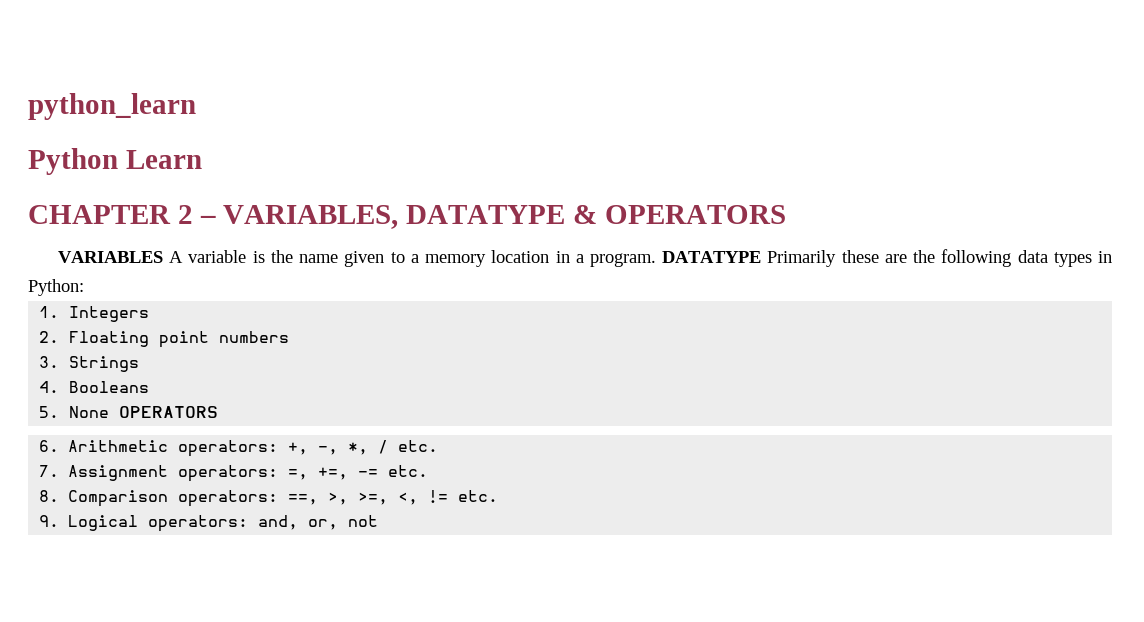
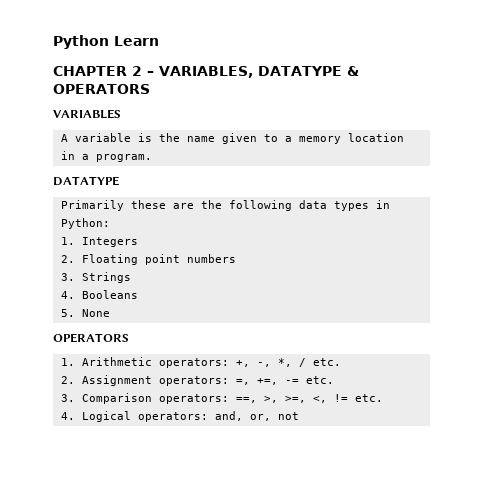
- python_learn
- VARIABLES A variable is the name given to a memory location in a program. DATATYPE Primarily these are the following data types in Python:
+ VARIABLES
+ A variable is the name given to a memory location in a program.
+ DATATYPE
+ Primarily these are the following data types in Python:
- 5. None OPERATORS
- 6. Arithmetic operators: +, -, *, / etc.
+ 5. None
+ OPERATORS
+ 1. Arithmetic operators: +, -, *, / etc.
- 7. Assignment operators: =, +=, -= etc.
+ 2. Assignment operators: =, +=, -= etc.
- 8. Comparison operators: ==, >, >=, <, != etc.
+ 3. Comparison operators: ==, >, >=, <, != etc.
- 9. Logical operators: and, or, not
+ 4. Logical operators: and, or, not

